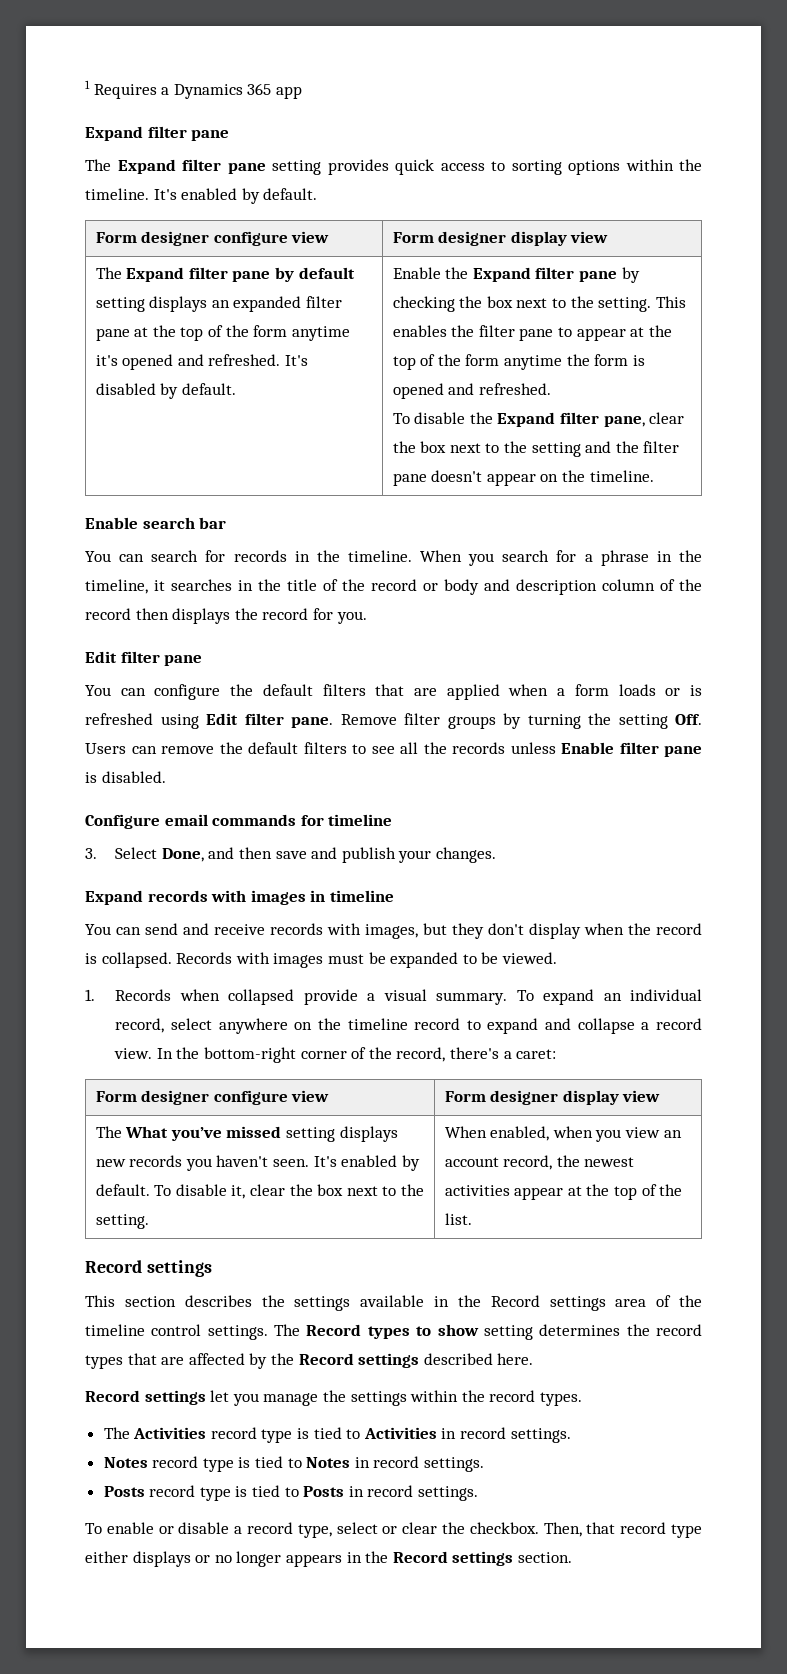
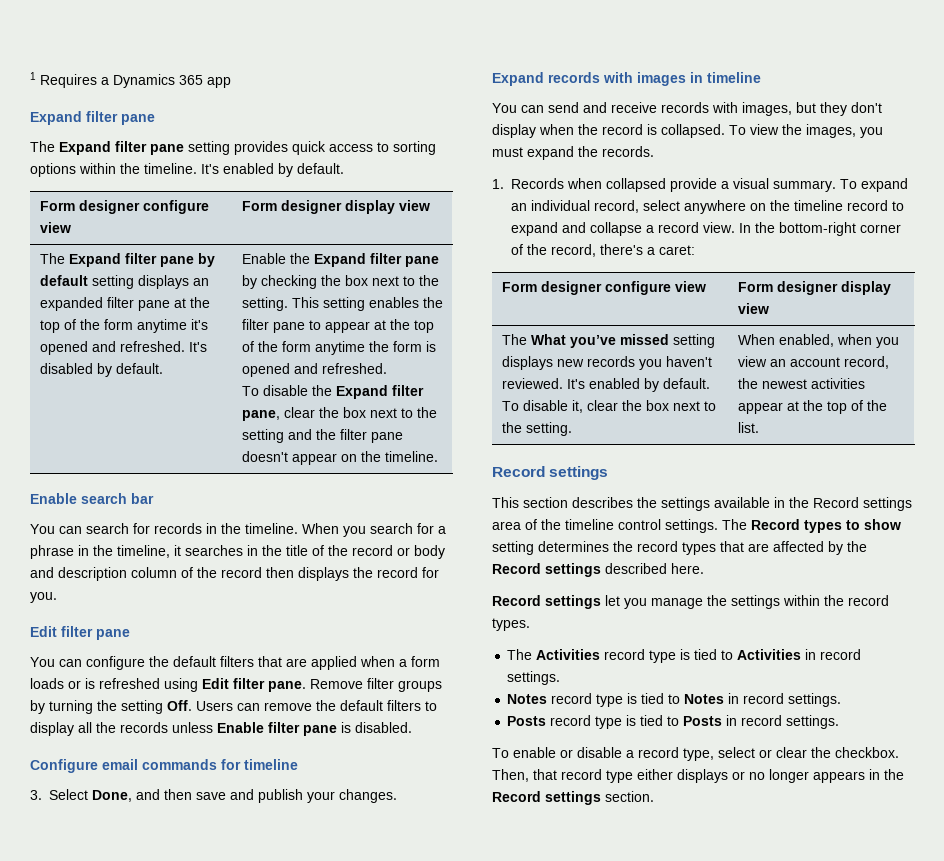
- This enables the filter pane to appear at the top of the form anytime the form is opened and refreshed.
+ This setting enables the filter pane to appear at the top of the form anytime the form is opened and refreshed.
- Remove filter groups by turning the setting Off. Users can remove the default filters to see all the records unless Enable filter pane is disabled.
+ Remove filter groups by turning the setting Off. Users can remove the default filters to display all the records unless Enable filter pane is disabled.
- Records with images must be expanded to be viewed.
+ To view the images, you must expand the records.
- The What you’ve missed setting displays new records you haven't seen.
+ The What you’ve missed setting displays new records you haven't reviewed.

